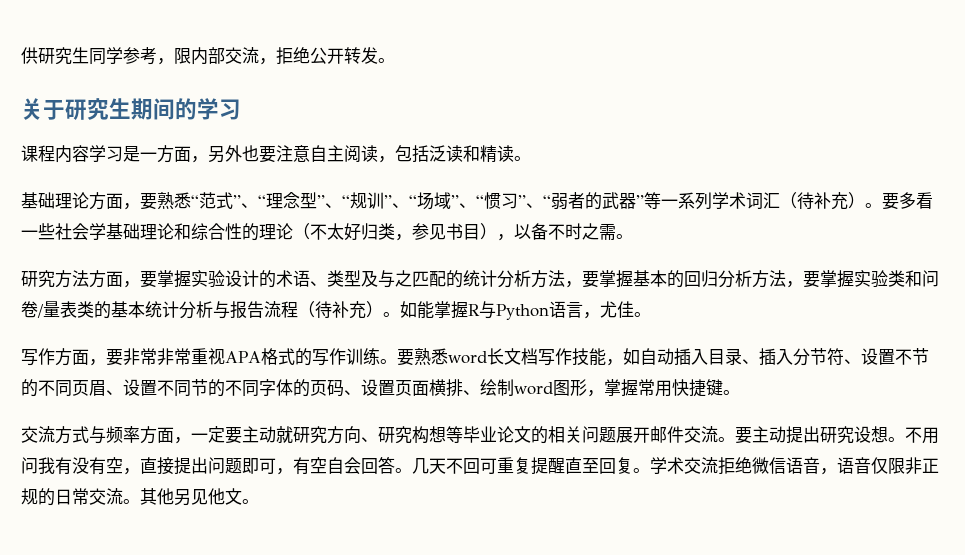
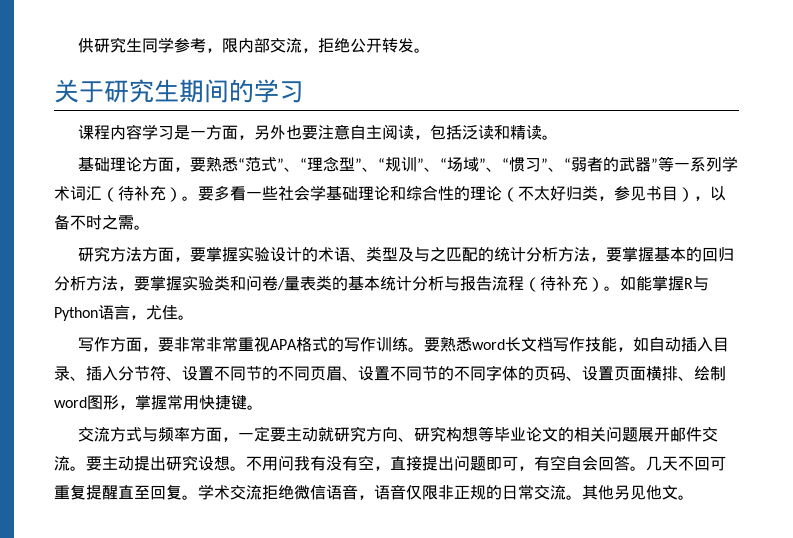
- 要熟悉word长文档写作技能，如自动插入目录、插入分节符、设置不节的不同页眉、设置不同节的不同字体的页码、设置页面横排、绘制word图形，掌握常用快捷键。
+ 要熟悉word长文档写作技能，如自动插入目录、插入分节符、设置不同节的不同页眉、设置不同节的不同字体的页码、设置页面横排、绘制word图形，掌握常用快捷键。

